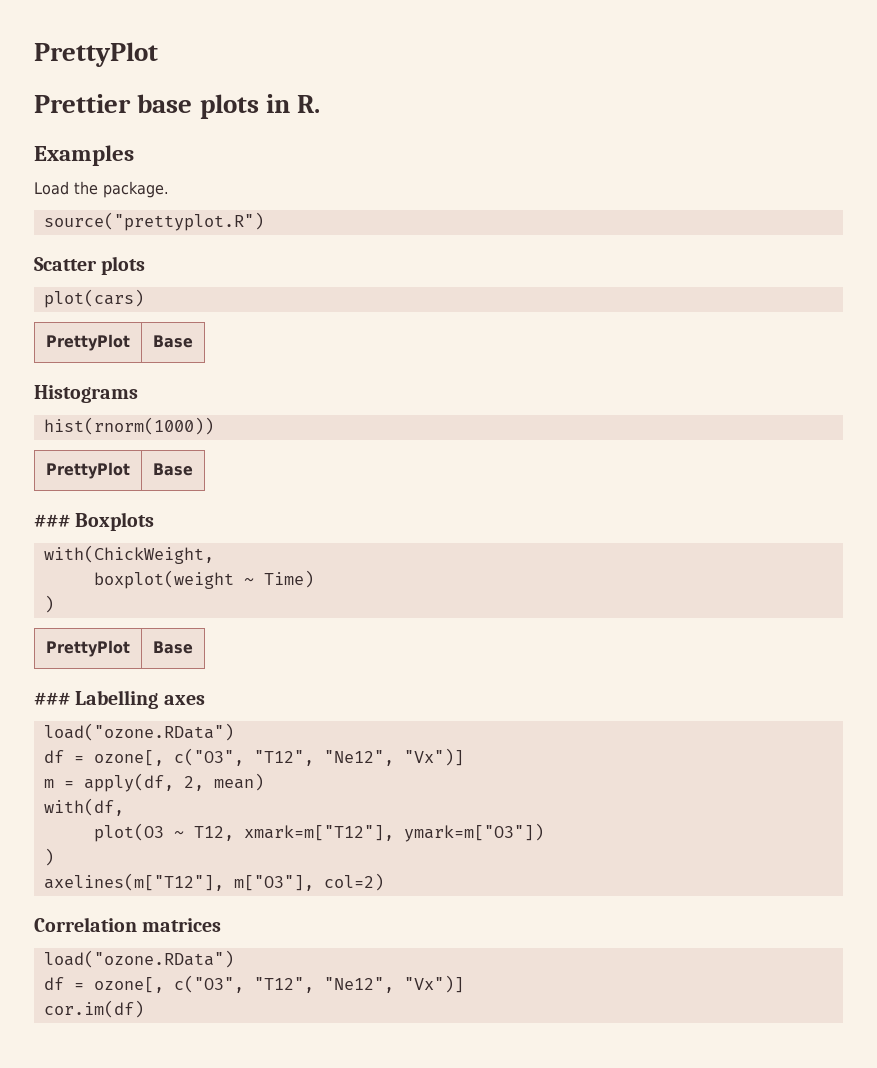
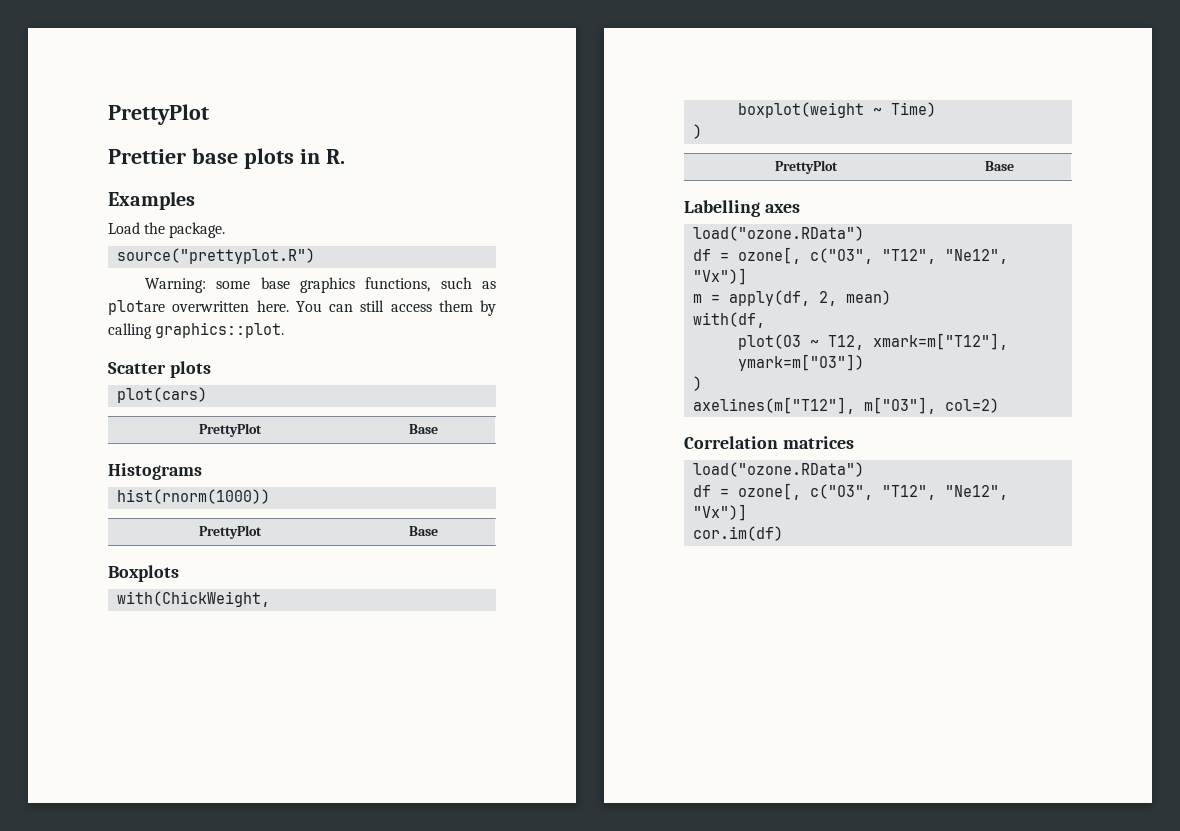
+ Warning: some base graphics functions, such as plotare overwritten here. You can still access them by calling graphics::plot.
- ### Boxplots
+ Boxplots
- ### Labelling axes
+ Labelling axes

